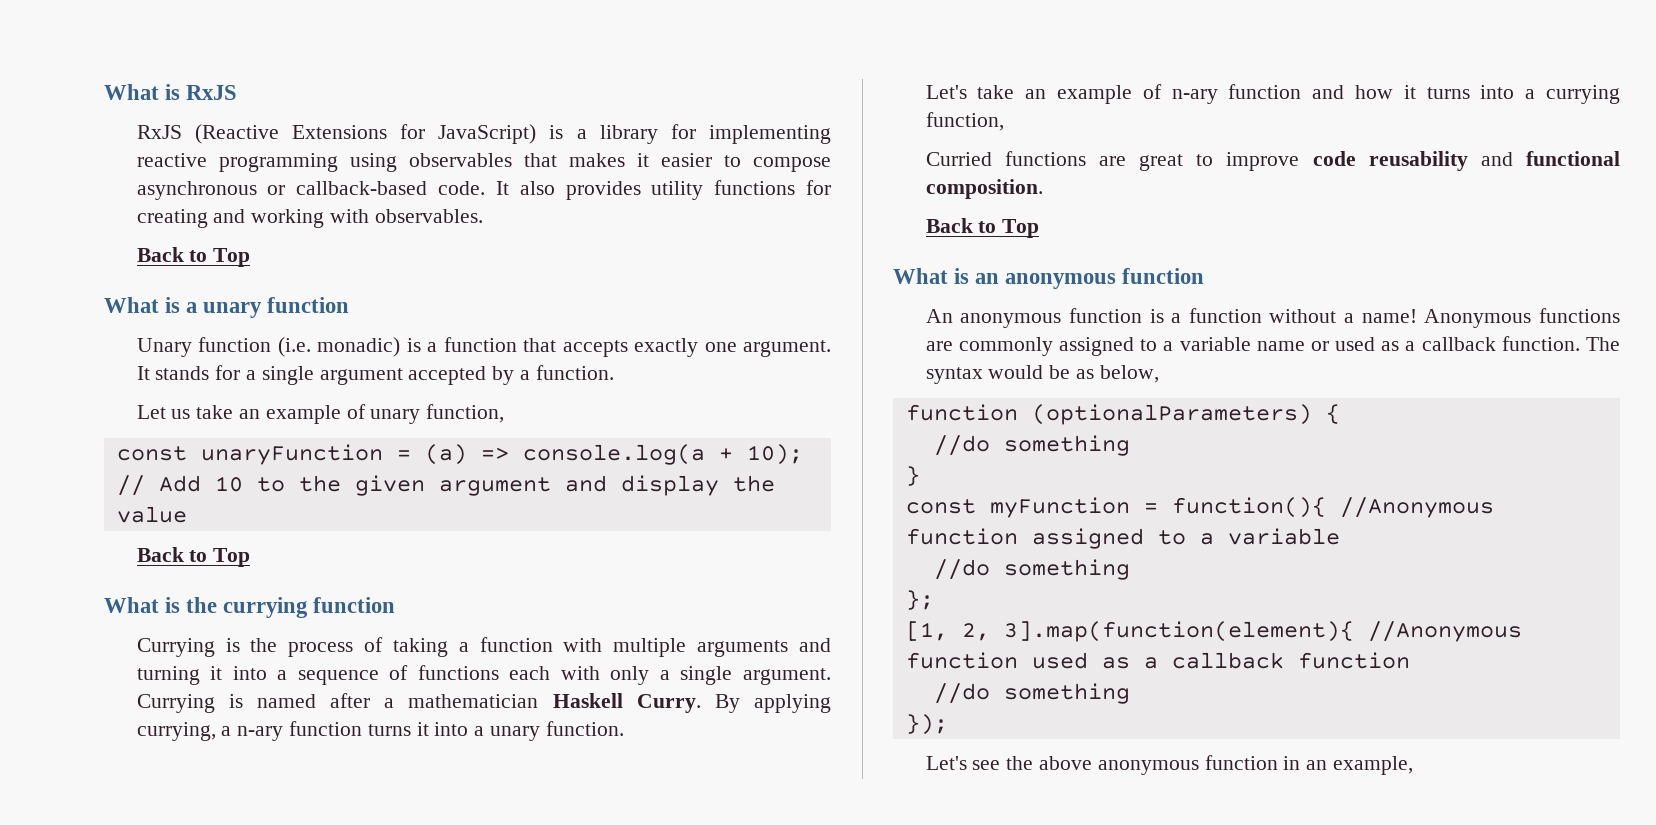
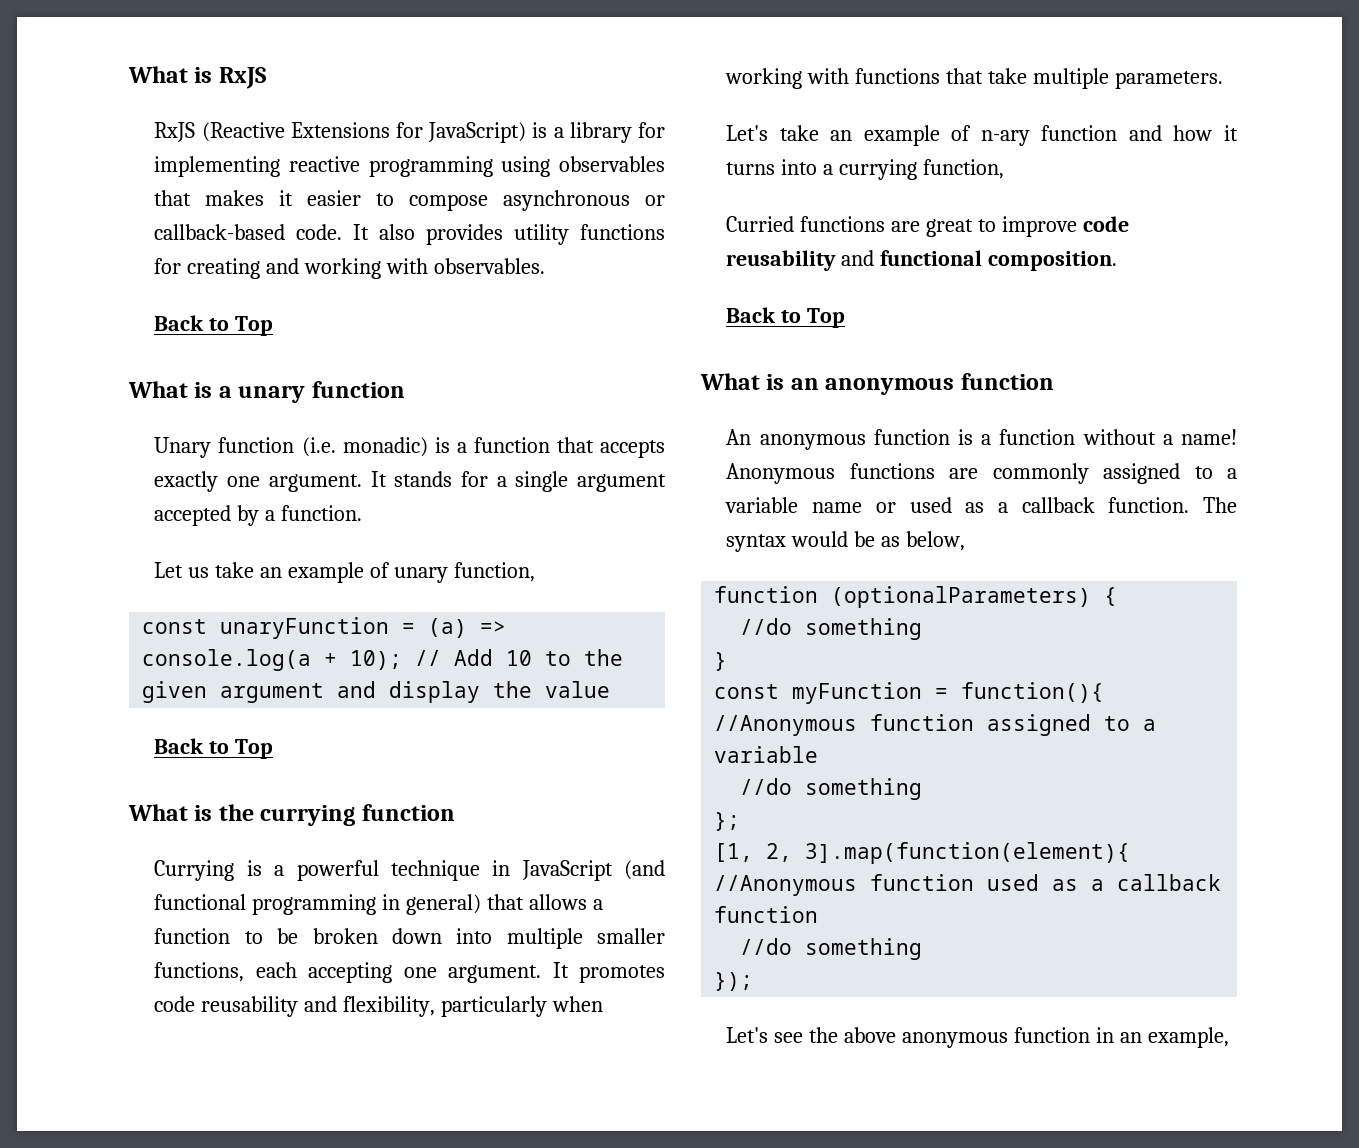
- Currying is the process of taking a function with multiple arguments and turning it into a sequence of functions each with only a single argument. Currying is named after a mathematician Haskell Curry. By applying currying, a n-ary function turns it into a unary function.
+ Currying is a powerful technique in JavaScript (and functional programming in general) that allows a function to be broken down into multiple smaller functions, each accepting one argument. It promotes code reusability and flexibility, particularly when working with functions that take multiple parameters.

